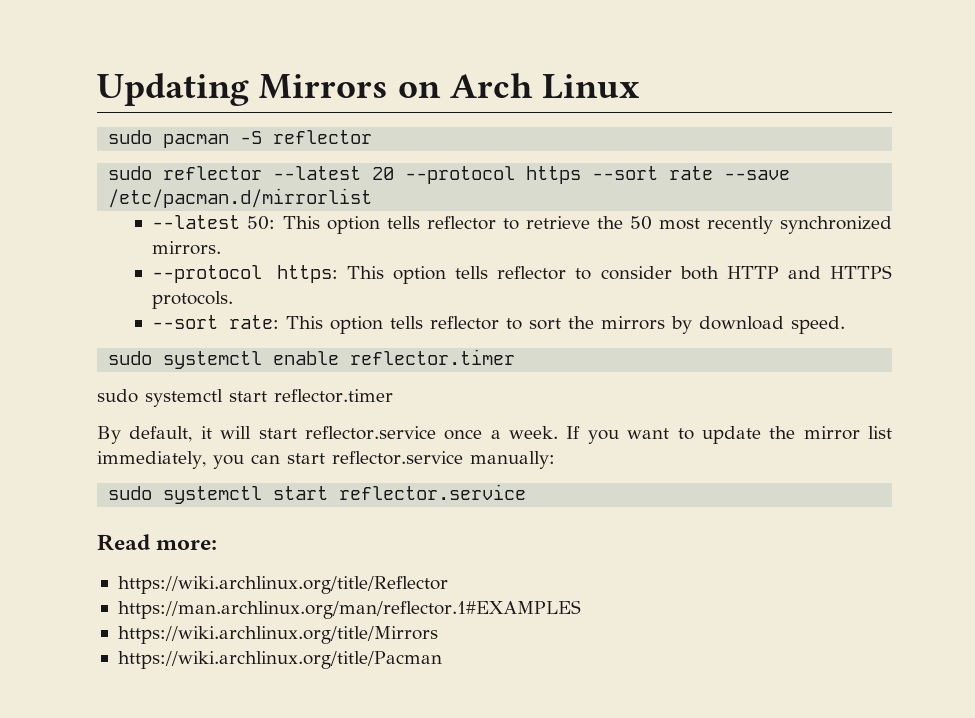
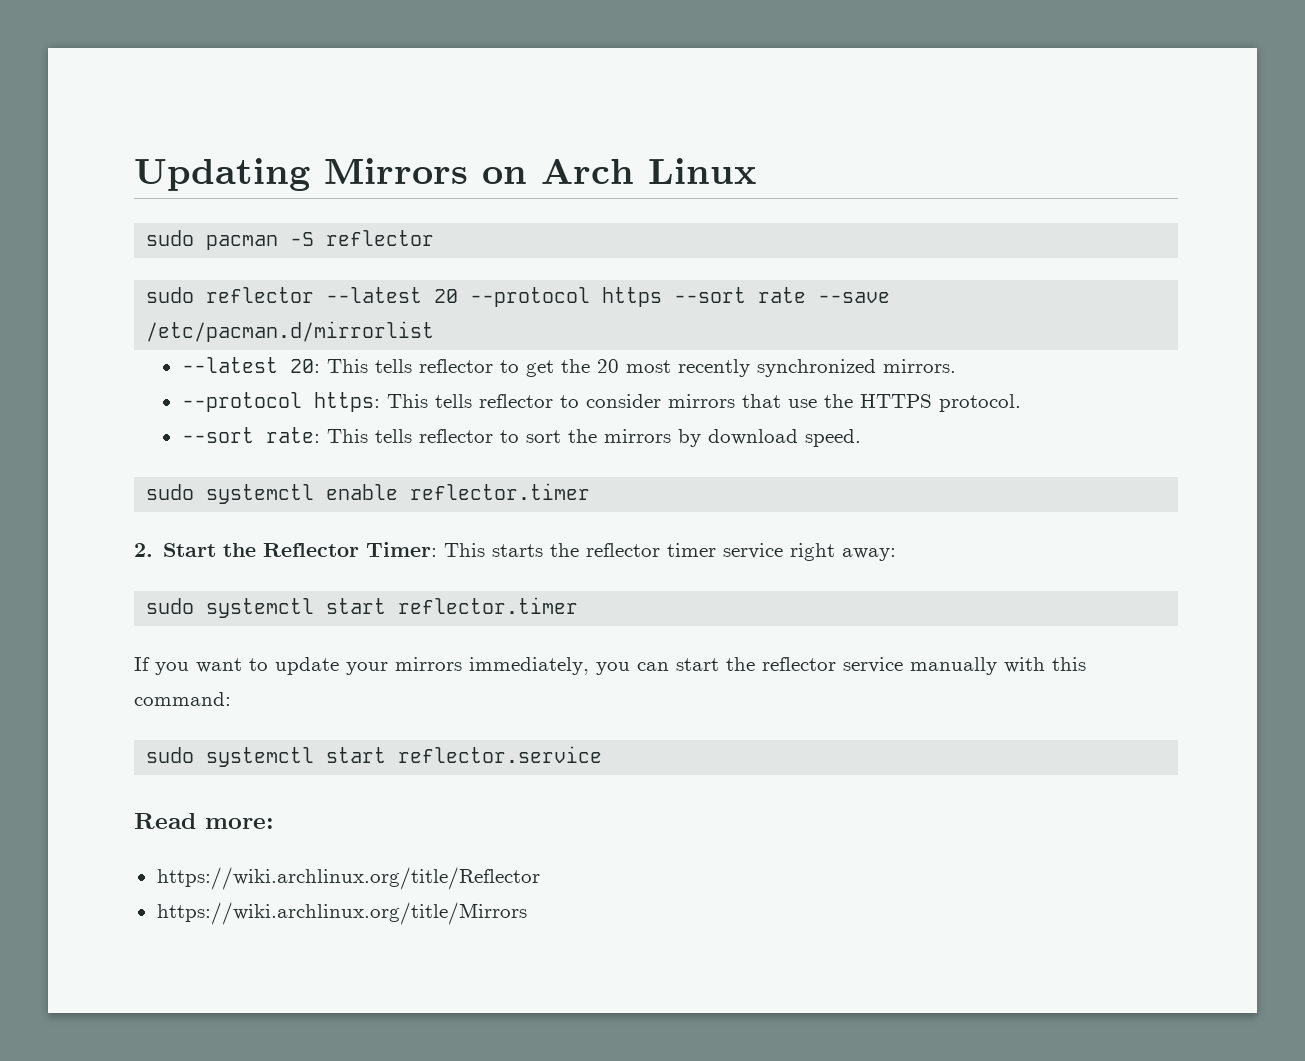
- --latest 50: This option tells reflector to retrieve the 50 most recently synchronized mirrors.
+ --latest 20: This tells reflector to get the 20 most recently synchronized mirrors.
- --protocol https: This option tells reflector to consider both HTTP and HTTPS protocols.
+ --protocol https: This tells reflector to consider mirrors that use the HTTPS protocol.
- --sort rate: This option tells reflector to sort the mirrors by download speed.
+ --sort rate: This tells reflector to sort the mirrors by download speed.
+ 2. Start the Reflector Timer: This starts the reflector timer service right away:
  sudo systemctl start reflector.timer
- By default, it will start reflector.service once a week. If you want to update the mirror list immediately, you can start reflector.service manually:
+ If you want to update your mirrors immediately, you can start the reflector service manually with this command:
- https://man.archlinux.org/man/reflector.1#EXAMPLES
- https://wiki.archlinux.org/title/Pacman

